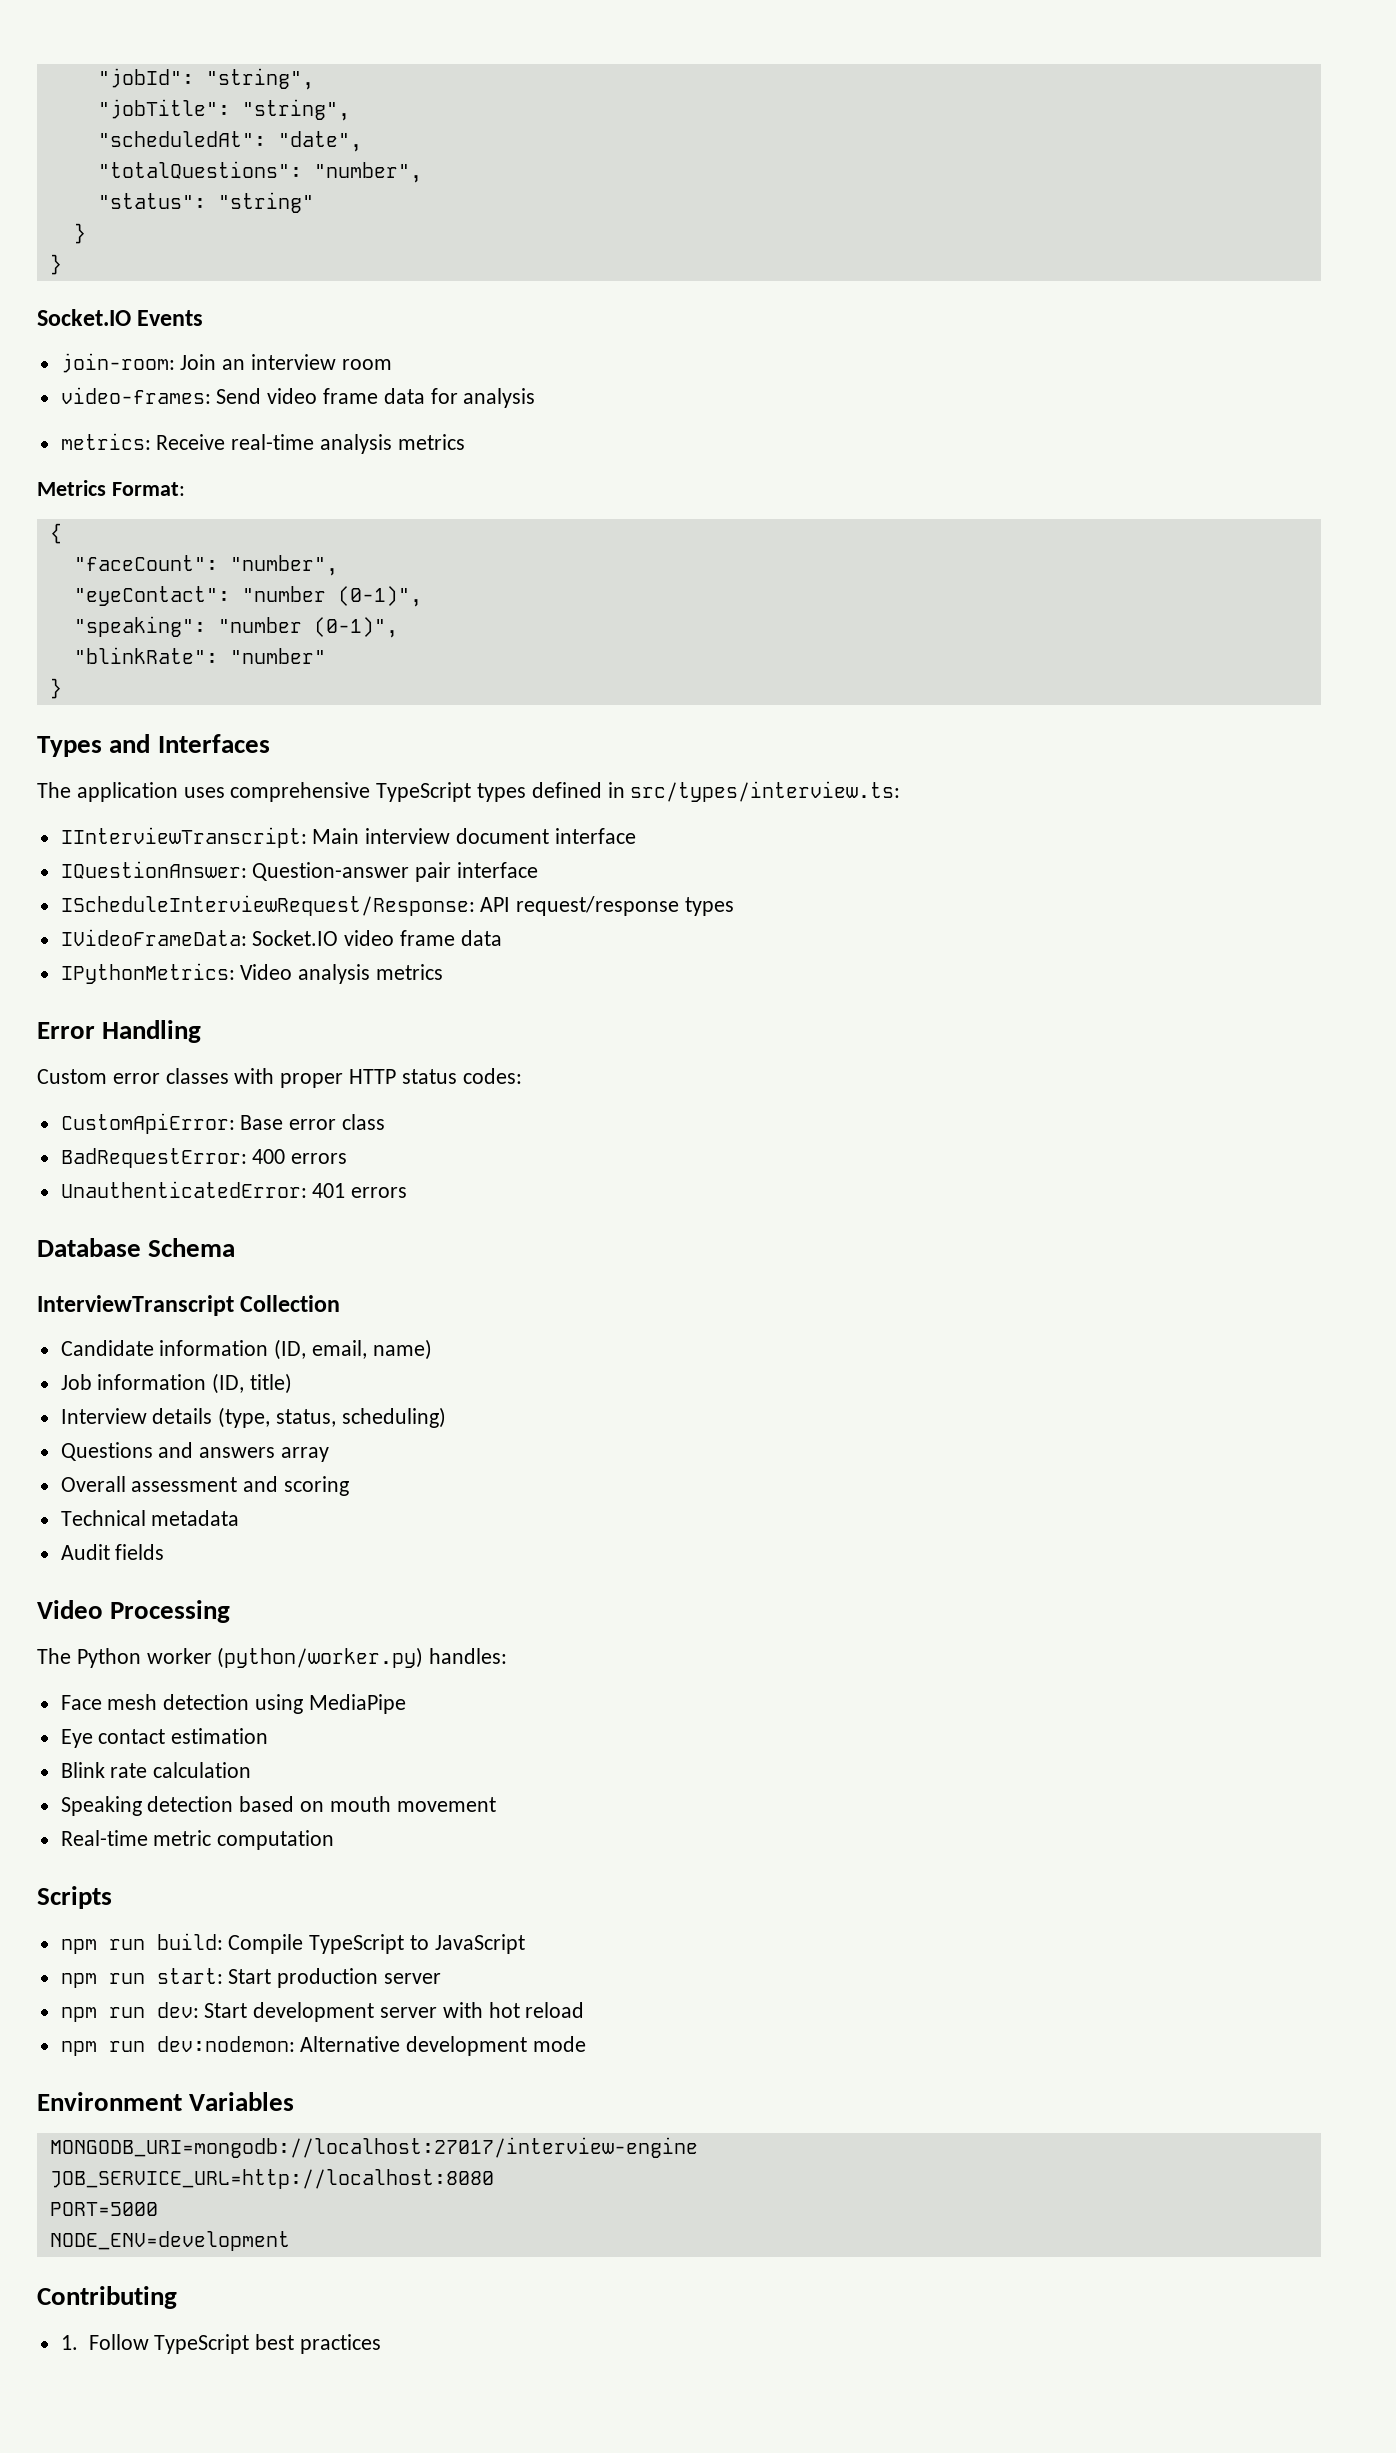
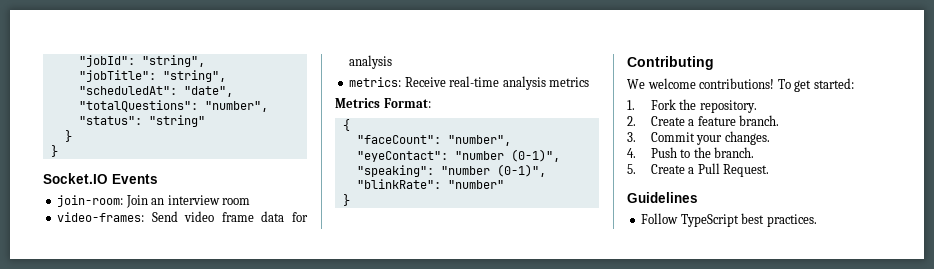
- Types and Interfaces
- The application uses comprehensive TypeScript types defined in src/types/interview.ts:
- IInterviewTranscript: Main interview document interface
- IQuestionAnswer: Question-answer pair interface
- IScheduleInterviewRequest/Response: API request/response types
- IVideoFrameData: Socket.IO video frame data
- IPythonMetrics: Video analysis metrics
- Error Handling
- Custom error classes with proper HTTP status codes:
- CustomApiError: Base error class
- BadRequestError: 400 errors
- UnauthenticatedError: 401 errors
- Database Schema
- InterviewTranscript Collection
- Candidate information (ID, email, name)
- Job information (ID, title)
- Interview details (type, status, scheduling)
- Questions and answers array
- Overall assessment and scoring
- Technical metadata
- Audit fields
- Video Processing
- The Python worker (python/worker.py) handles:
- Face mesh detection using MediaPipe
- Eye contact estimation
- Blink rate calculation
- Speaking detection based on mouth movement
- Real-time metric computation
- Scripts
- npm run build: Compile TypeScript to JavaScript
- npm run start: Start production server
- npm run dev: Start development server with hot reload
- npm run dev:nodemon: Alternative development mode
- Environment Variables
- MONGODB_URI=mongodb://localhost:27017/interview-engine
- JOB_SERVICE_URL=http://localhost:8080
- PORT=5000
- NODE_ENV=development
  Contributing
- 1. Follow TypeScript best practices
+ We welcome contributions! To get started:
+ 1. Fork the repository.
+ 2. Create a feature branch.
+ 3. Commit your changes.
+ 4. Push to the branch.
+ 5. Create a Pull Request.
+ Guidelines
+ Follow TypeScript best practices.

